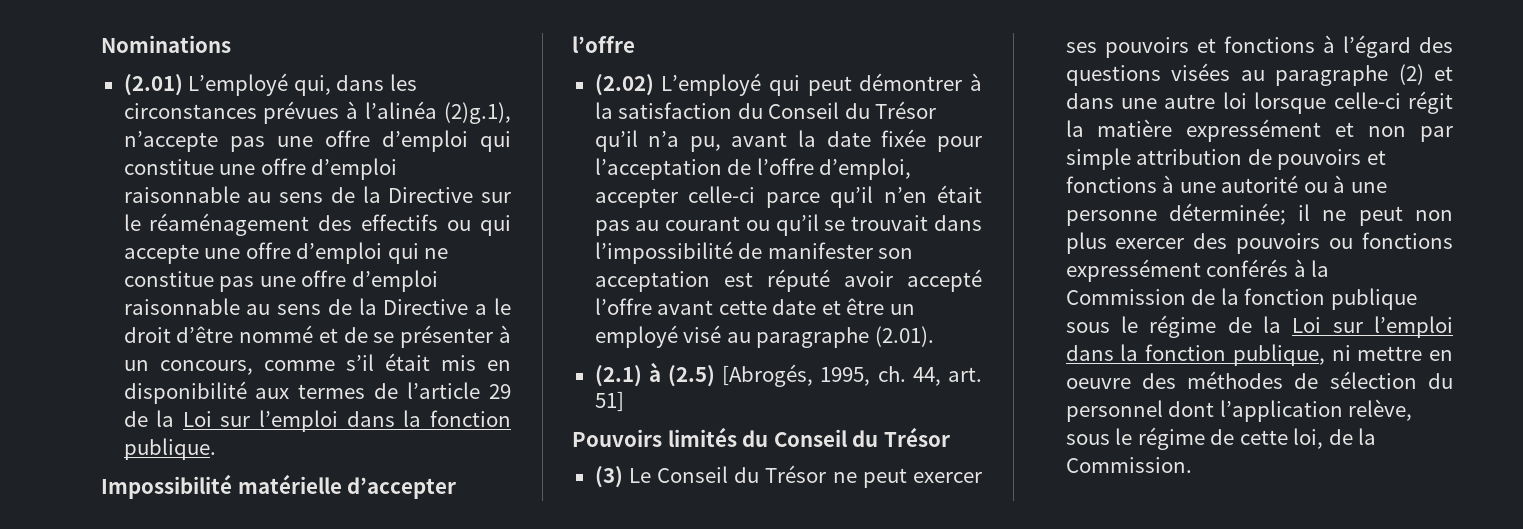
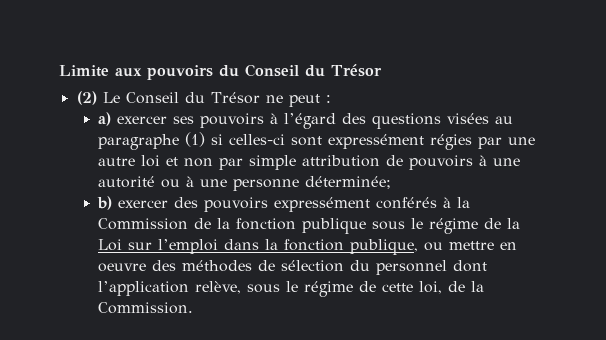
- Nominations
- (2.01) L’employé qui, dans les circonstances prévues à l’alinéa (2)g.1), n’accepte pas une offre d’emploi qui constitue une offre d’emploi raisonnable au sens de la Directive sur le réaménagement des effectifs ou qui accepte une offre d’emploi qui ne constitue pas une offre d’emploi raisonnable au sens de la Directive a le droit d’être nommé et de se présenter à un concours, comme s’il était mis en disponibilité aux termes de l’article 29 de la Loi sur l’emploi dans la fonction publique.
- Impossibilité matérielle d’accepter l’offre
- (2.02) L’employé qui peut démontrer à la satisfaction du Conseil du Trésor qu’il n’a pu, avant la date fixée pour l’acceptation de l’offre d’emploi, accepter celle-ci parce qu’il n’en était pas au courant ou qu’il se trouvait dans l’impossibilité de manifester son acceptation est réputé avoir accepté l’offre avant cette date et être un employé visé au paragraphe (2.01).
- (2.1) à (2.5) [Abrogés, 1995, ch. 44, art. 51]
- Pouvoirs limités du Conseil du Trésor
+ Limite aux pouvoirs du Conseil du Trésor
- (3) Le Conseil du Trésor ne peut exercer ses pouvoirs et fonctions à l’égard des questions visées au paragraphe (2) et dans une autre loi lorsque celle-ci régit la matière expressément et non par simple attribution de pouvoirs et fonctions à une autorité ou à une personne déterminée; il ne peut non plus exercer des pouvoirs ou fonctions expressément conférés à la Commission de la fonction publique sous le régime de la Loi sur l’emploi dans la fonction publique, ni mettre en oeuvre des méthodes de sélection du personnel dont l’application relève, sous le régime de cette loi, de la Commission.
+ (2) Le Conseil du Trésor ne peut :
+ a) exercer ses pouvoirs à l’égard des questions visées au paragraphe (1) si celles-ci sont expressément régies par une autre loi et non par simple attribution de pouvoirs à une autorité ou à une personne déterminée;
+ b) exercer des pouvoirs expressément conférés à la Commission de la fonction publique sous le régime de la Loi sur l’emploi dans la fonction publique, ou mettre en oeuvre des méthodes de sélection du personnel dont l’application relève, sous le régime de cette loi, de la Commission.

